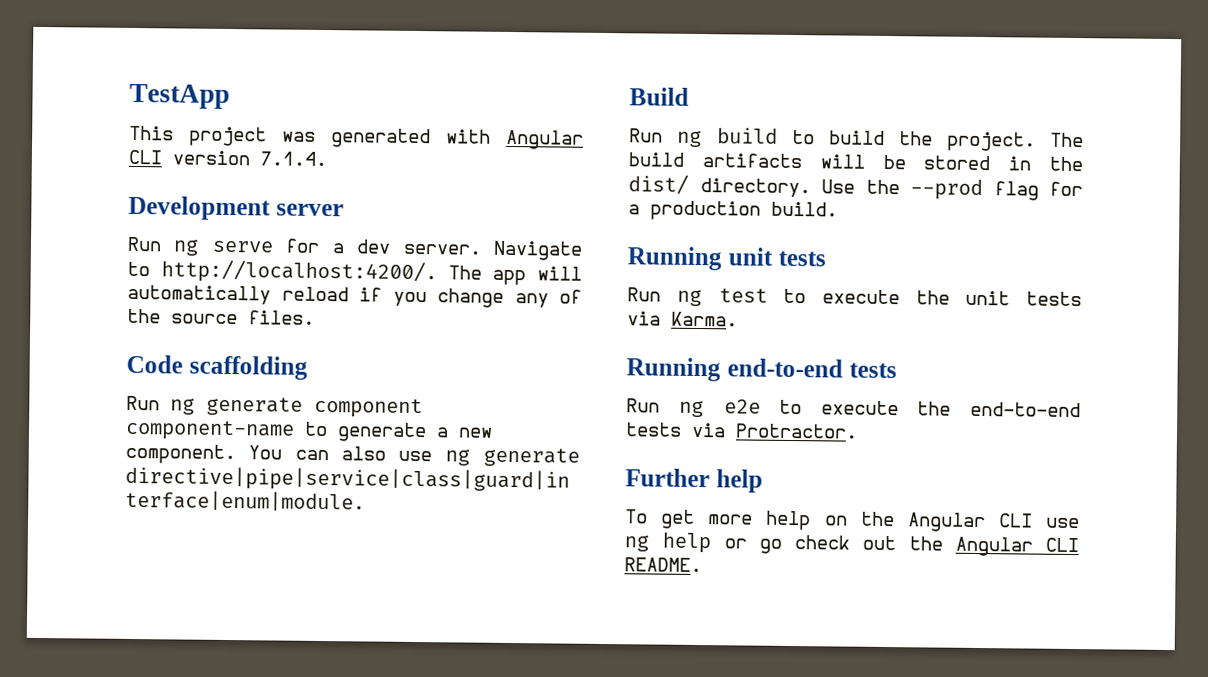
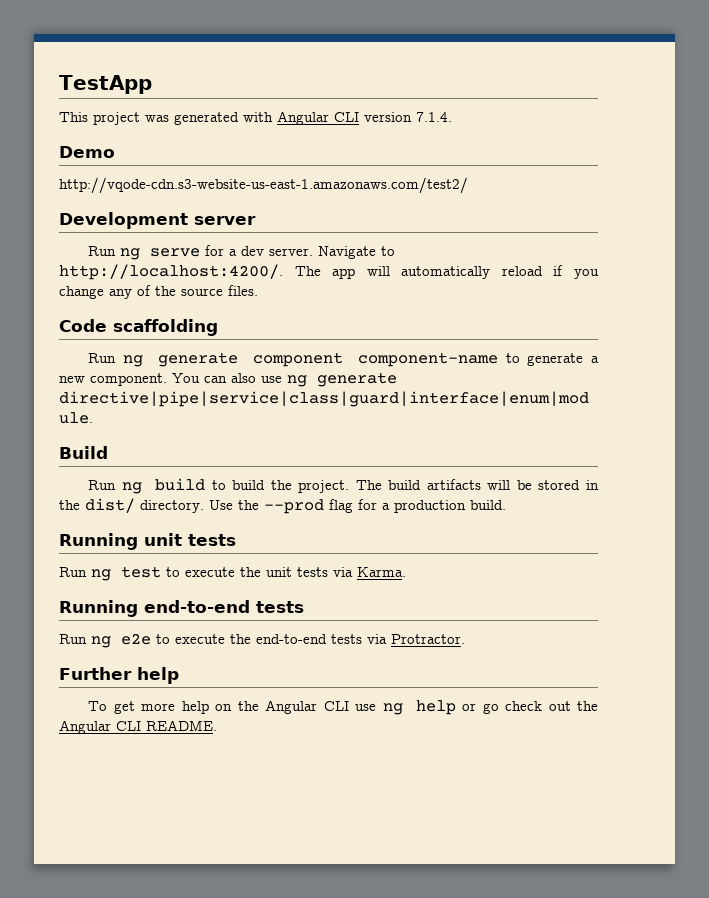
+ Demo
+ http://vqode-cdn.s3-website-us-east-1.amazonaws.com/test2/

